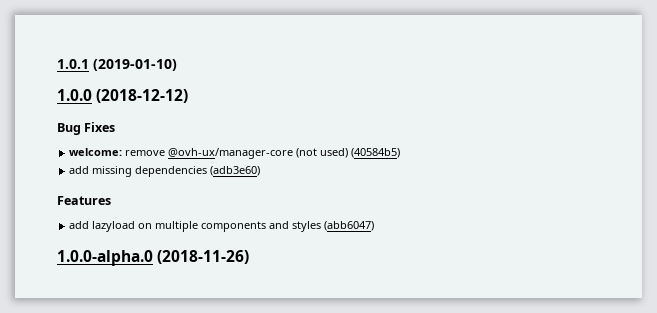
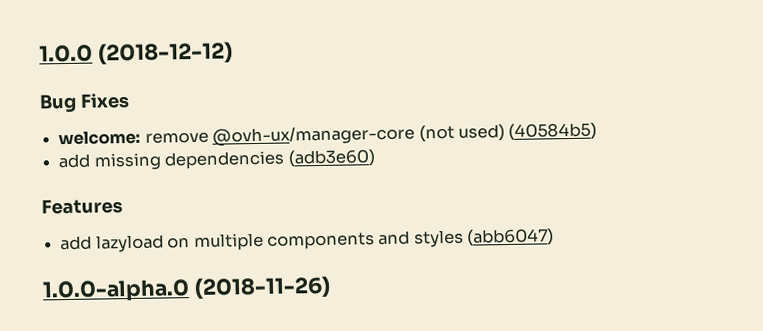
- 1.0.1 (2019-01-10)

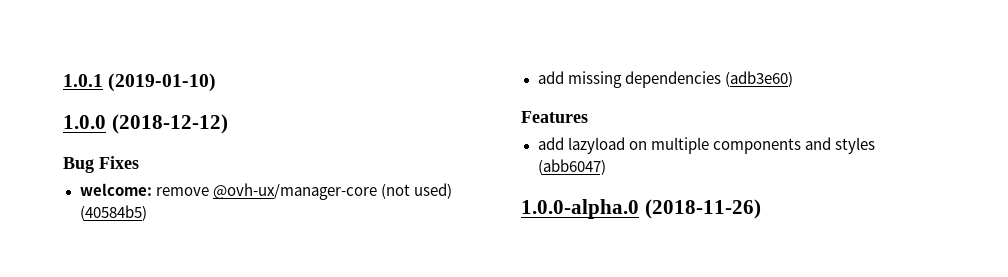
+ 1.0.1 (2019-01-10)

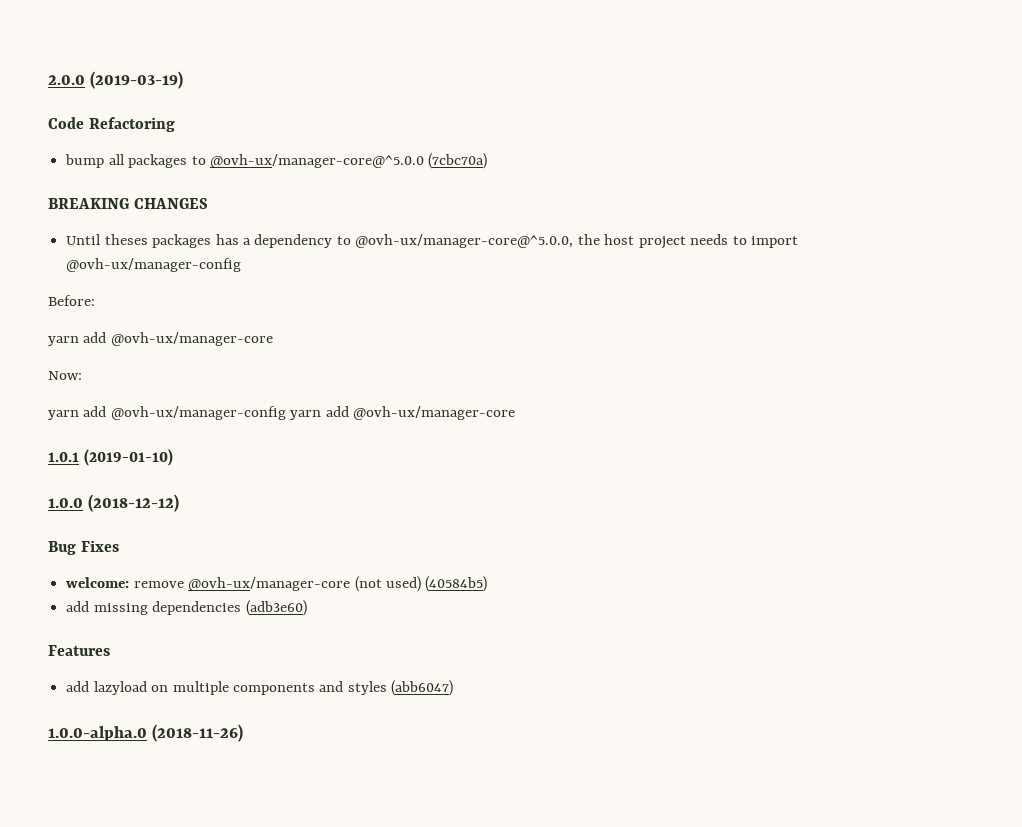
+ 2.0.0 (2019-03-19)
+ Code Refactoring
+ bump all packages to @ovh-ux/manager-core@^5.0.0 (7cbc70a)
+ BREAKING CHANGES
+ Until theses packages has a dependency to @ovh-ux/manager-core@^5.0.0, the host project needs to import @ovh-ux/manager-config
+ Before:
+ yarn add @ovh-ux/manager-core
+ Now:
+ yarn add @ovh-ux/manager-config yarn add @ovh-ux/manager-core

